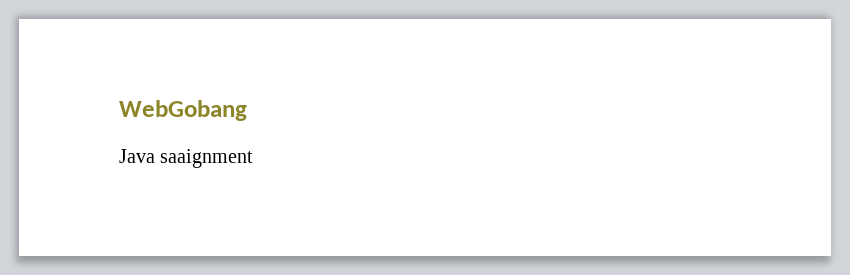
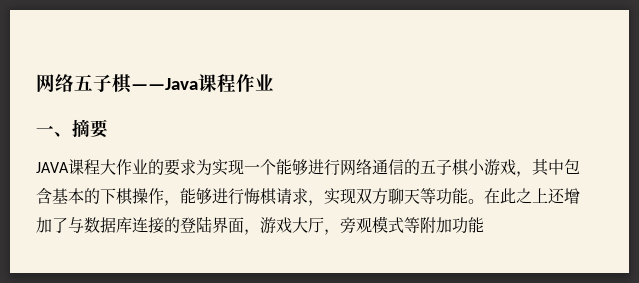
- WebGobang
- Java saaignment
+ 网络五子棋——Java课程作业
+ 一、摘要
+ JAVA课程大作业的要求为实现一个能够进行网络通信的五子棋小游戏，其中包含基本的下棋操作，能够进行悔棋请求，实现双方聊天等功能。在此之上还增加了与数据库连接的登陆界面，游戏大厅，旁观模式等附加功能

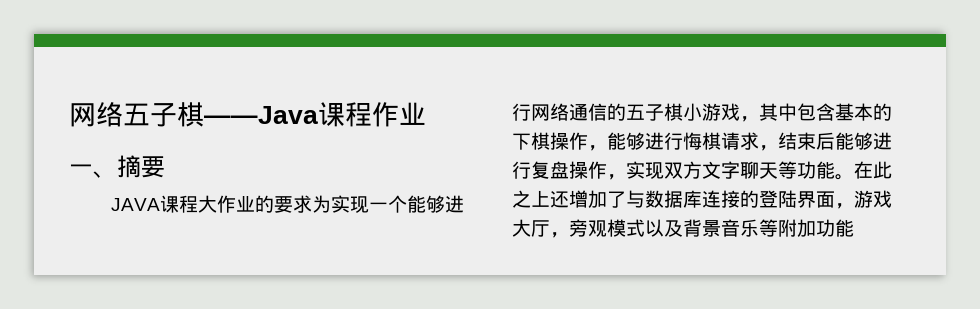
- JAVA课程大作业的要求为实现一个能够进行网络通信的五子棋小游戏，其中包含基本的下棋操作，能够进行悔棋请求，实现双方聊天等功能。
+ JAVA课程大作业的要求为实现一个能够进行网络通信的五子棋小游戏，其中包含基本的下棋操作，能够进行悔棋请求，结束后能够进行复盘操作，实现双方文字聊天等功能。
- 在此之上还增加了与数据库连接的登陆界面，游戏大厅，旁观模式等附加功能
+ 在此之上还增加了与数据库连接的登陆界面，游戏大厅，旁观模式以及背景音乐等附加功能

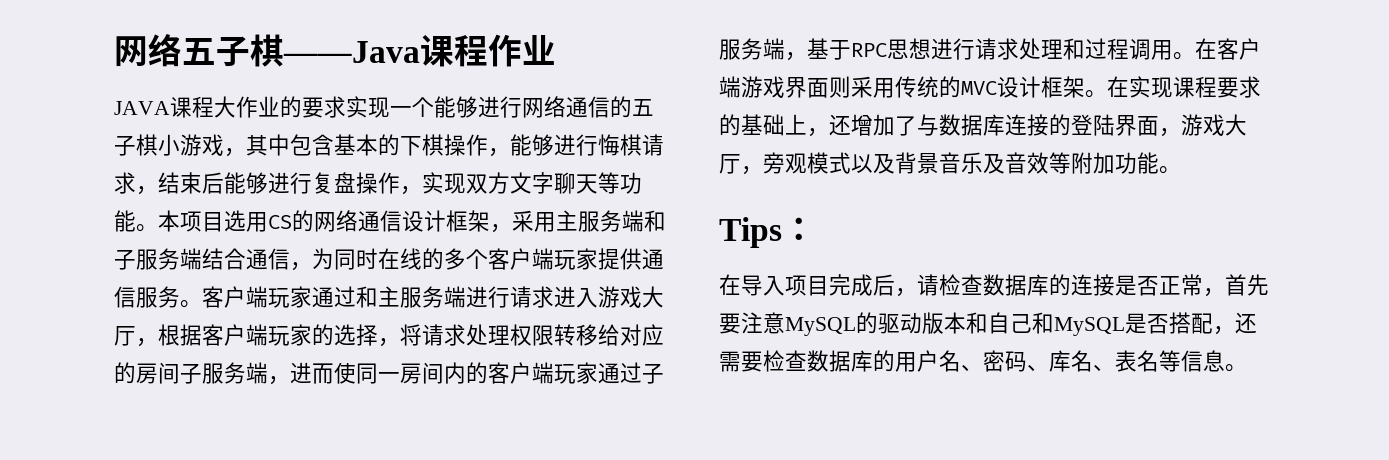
- 一、摘要
- JAVA课程大作业的要求为实现一个能够进行网络通信的五子棋小游戏，其中包含基本的下棋操作，能够进行悔棋请求，结束后能够进行复盘操作，实现双方文字聊天等功能。
+ JAVA课程大作业的要求实现一个能够进行网络通信的五子棋小游戏，其中包含基本的下棋操作，能够进行悔棋请求，结束后能够进行复盘操作，实现双方文字聊天等功能。
- 在此之上还增加了与数据库连接的登陆界面，游戏大厅，旁观模式以及背景音乐等附加功能
+ 本项目选用CS的网络通信设计框架，采用主服务端和子服务端结合通信，为同时在线的多个客户端玩家提供通信服务。客户端玩家通过和主服务端进行请求进入游戏大厅，根据客户端玩家的选择，将请求处理权限转移给对应的房间子服务端，进而使同一房间内的客户端玩家通过子服务端，基于RPC思想进行请求处理和过程调用。在客户端游戏界面则采用传统的MVC设计框架。在实现课程要求的基础上，还增加了与数据库连接的登陆界面，游戏大厅，旁观模式以及背景音乐及音效等附加功能。
+ Tips：
+ 在导入项目完成后，请检查数据库的连接是否正常，首先要注意MySQL的驱动版本和自己和MySQL是否搭配，还需要检查数据库的用户名、密码、库名、表名等信息。

